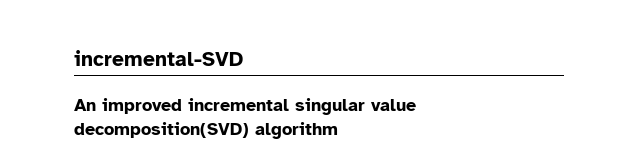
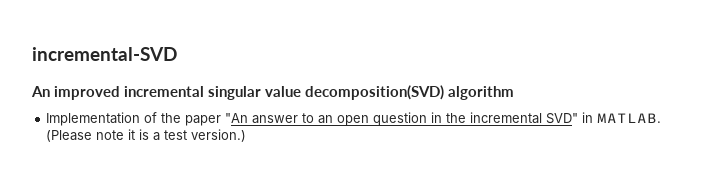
+ Implementation of the paper "An answer to an open question in the incremental SVD" in MATLAB. (Please note it is a test version.)

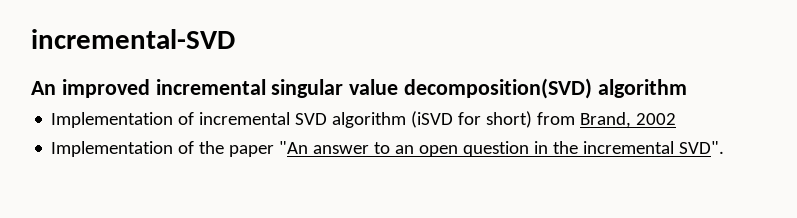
+ Implementation of incremental SVD algorithm (iSVD for short) from Brand, 2002
- Implementation of the paper "An answer to an open question in the incremental SVD" in MATLAB. (Please note it is a test version.)
+ Implementation of the paper "An answer to an open question in the incremental SVD".

